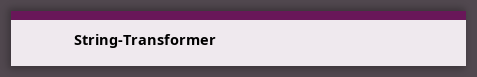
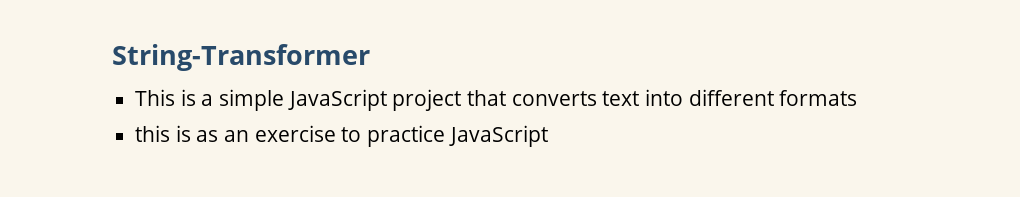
+ This is a simple JavaScript project that converts text into different formats
+ this is as an exercise to practice JavaScript

